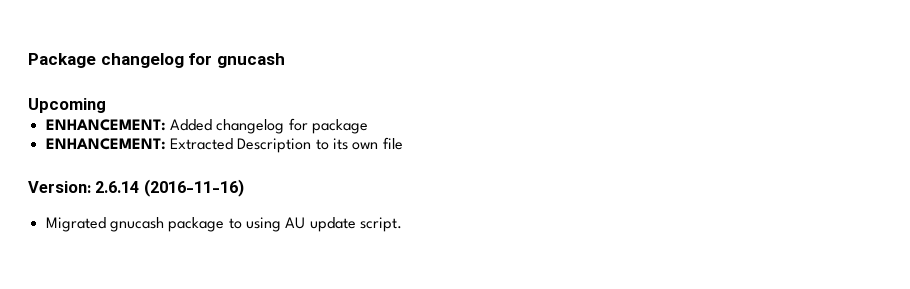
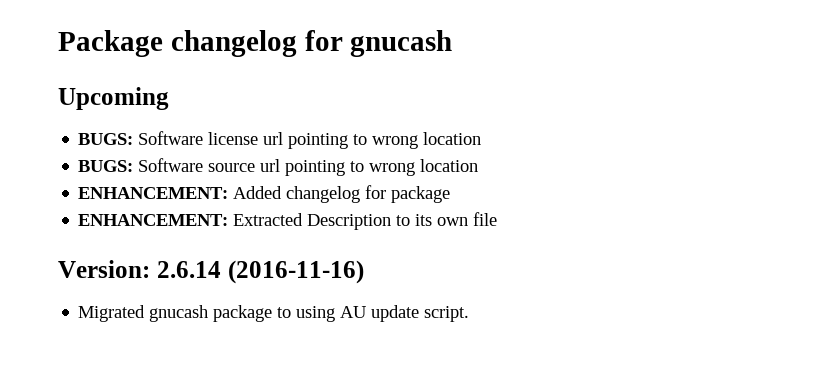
+ BUGS: Software license url pointing to wrong location
+ BUGS: Software source url pointing to wrong location

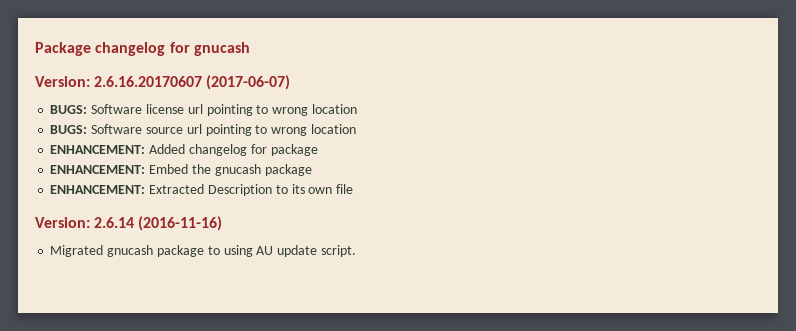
- Upcoming
+ Version: 2.6.16.20170607 (2017-06-07)
+ ENHANCEMENT: Embed the gnucash package

